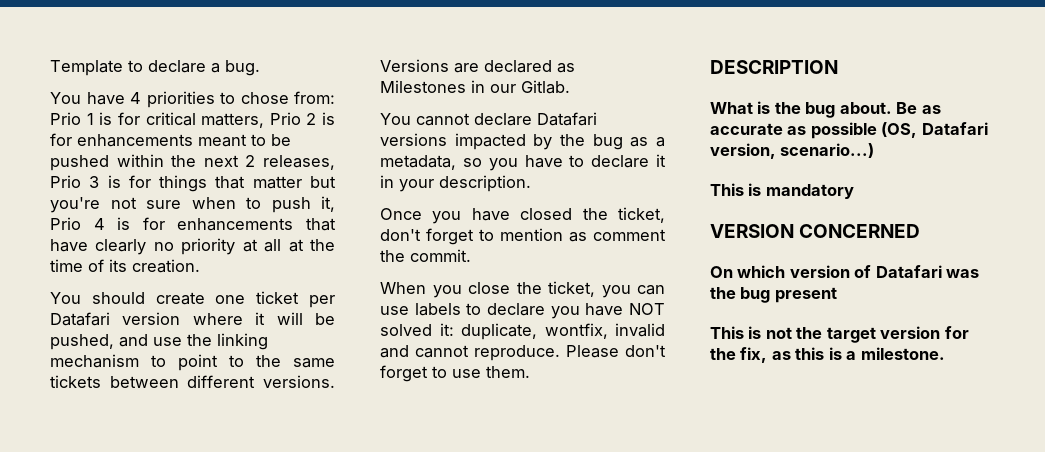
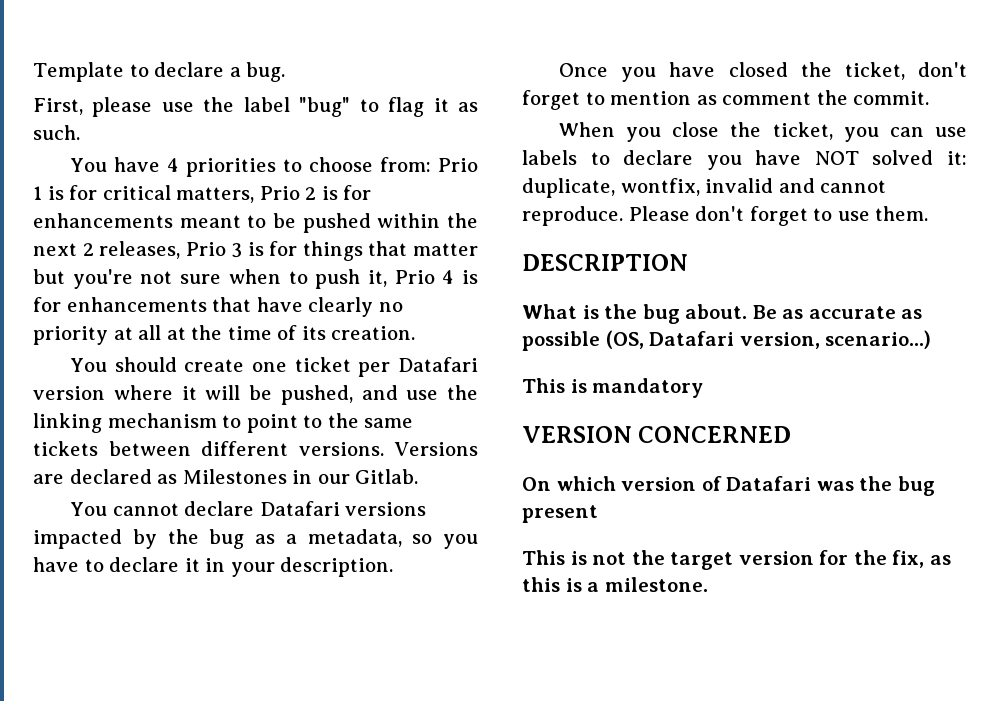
+ First, please use the label "bug" to flag it as such.
- You have 4 priorities to chose from: Prio 1 is for critical matters, Prio 2 is for enhancements meant to be pushed within the next 2 releases, Prio 3 is for things that matter but you're not sure when to push it, Prio 4 is for enhancements that have clearly no priority at all at the time of its creation.
+ You have 4 priorities to choose from: Prio 1 is for critical matters, Prio 2 is for enhancements meant to be pushed within the next 2 releases, Prio 3 is for things that matter but you're not sure when to push it, Prio 4 is for enhancements that have clearly no priority at all at the time of its creation.

